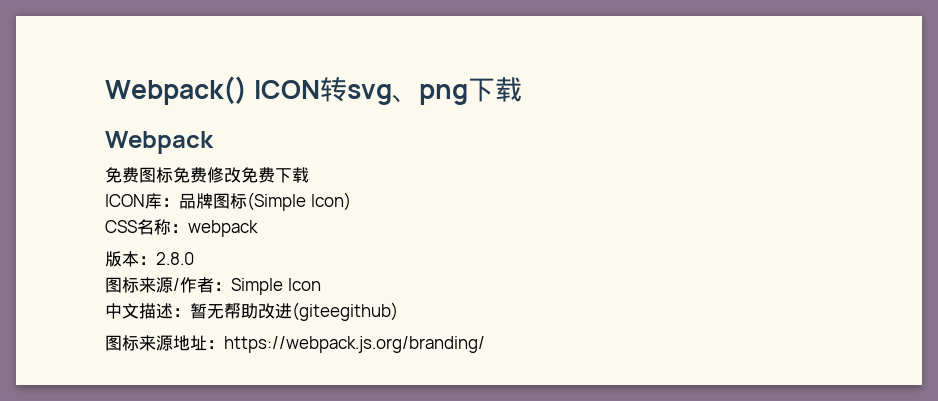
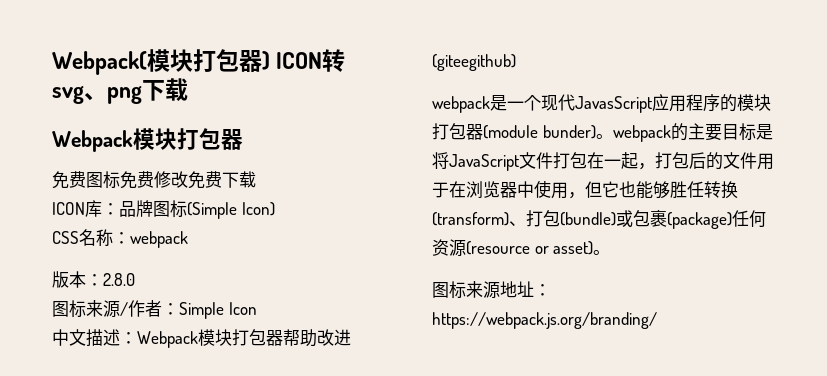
- Webpack() ICON转svg、png下载
- Webpack
+ Webpack(模块打包器) ICON转svg、png下载
+ Webpack模块打包器
- 中文描述：暂无帮助改进(giteegithub)
+ 中文描述：Webpack模块打包器帮助改进(giteegithub)
+ webpack是一个现代JavasScript应用程序的模块打包器(module bunder)。webpack的主要目标是将JavaScript文件打包在一起，打包后的文件用于在浏览器中使用，但它也能够胜任转换(transform)、打包(bundle)或包裹(package)任何资源(resource or asset)。

